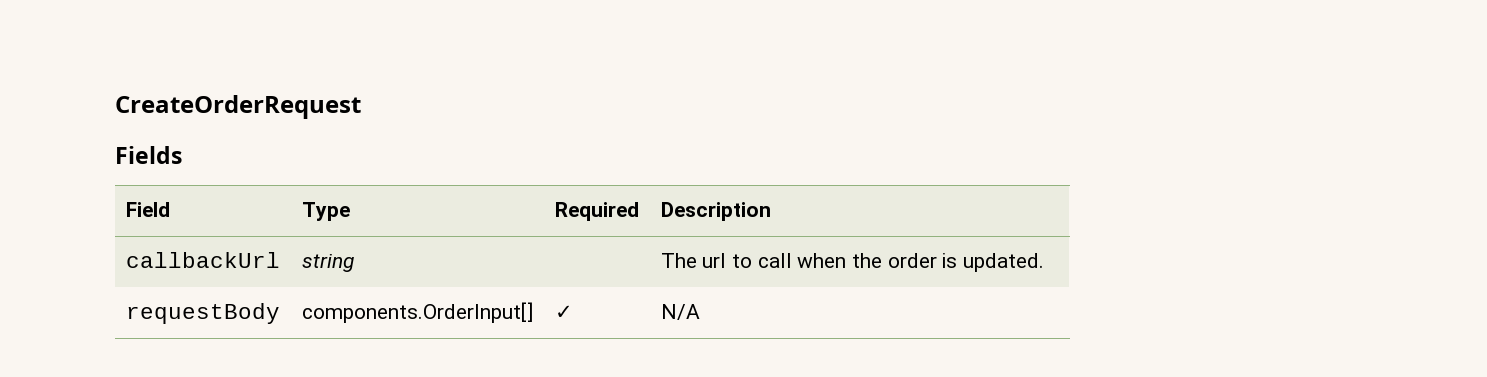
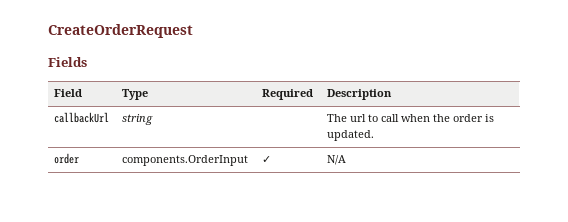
- requestBody | components.OrderInput[] | ✓ | N/A
+ order | components.OrderInput | ✓ | N/A

